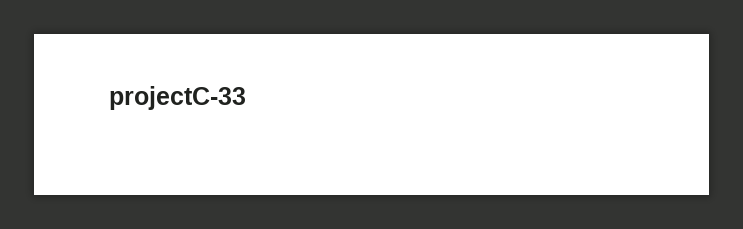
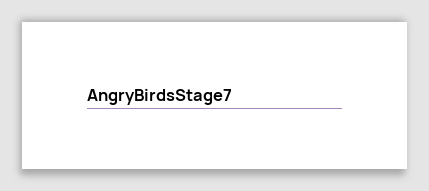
- projectC-33
+ AngryBirdsStage7

